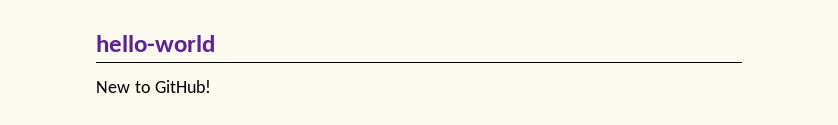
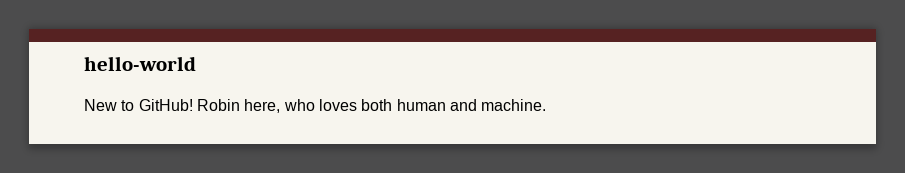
+ Robin here, who loves both human and machine.

